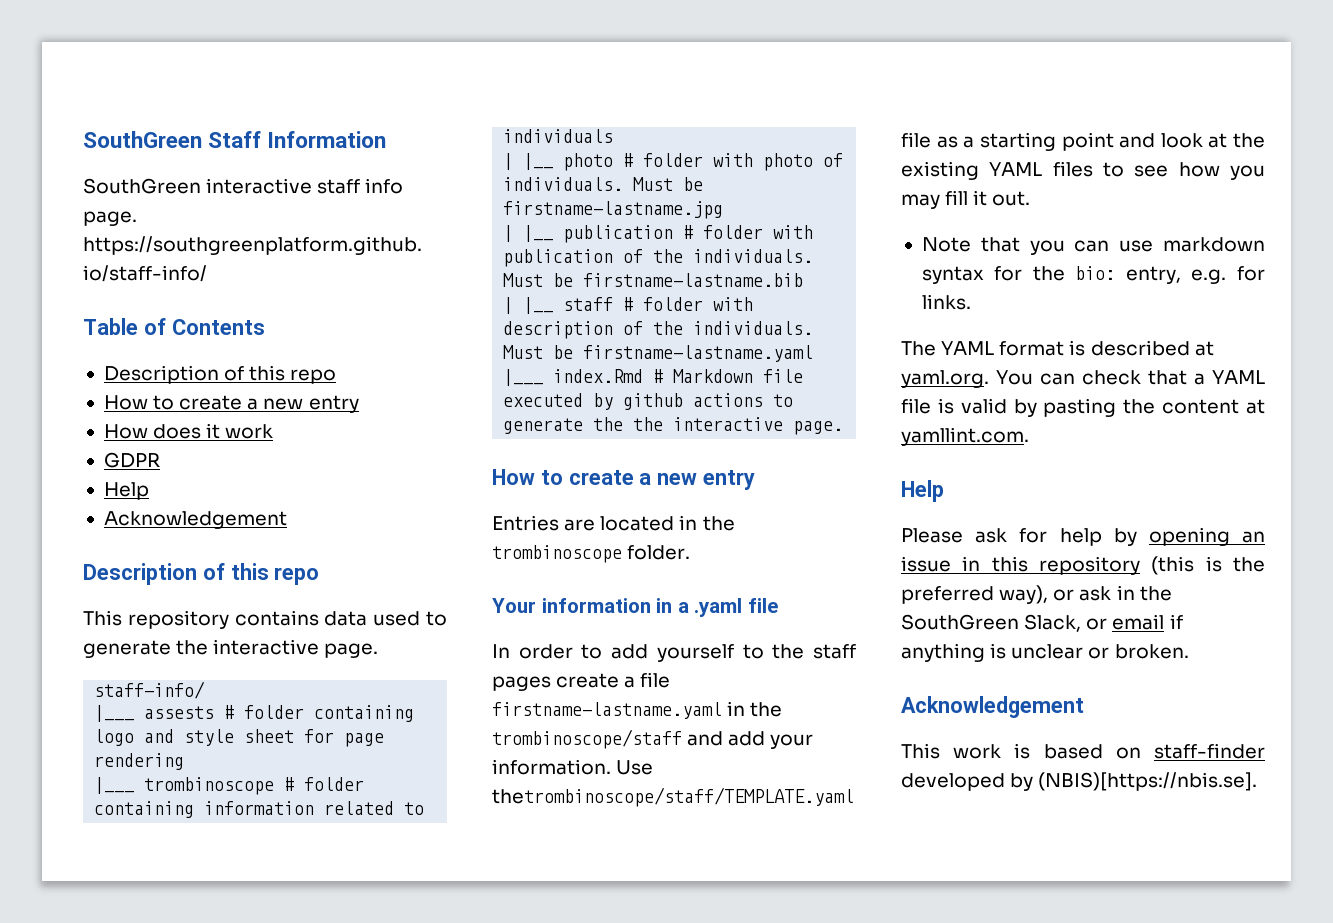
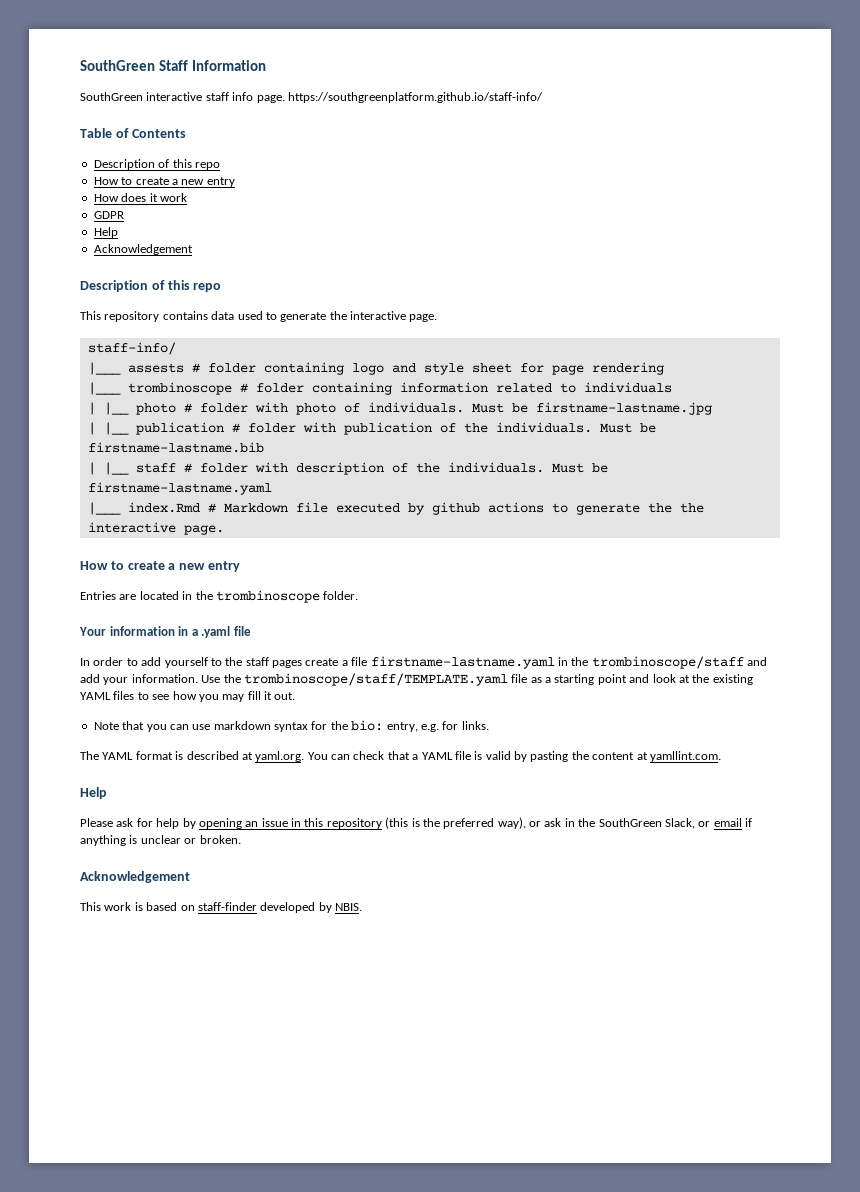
- Use thetrombinoscope/staff/TEMPLATE.yaml file as a starting point and look at the existing YAML files to see how you may fill it out.
+ Use the trombinoscope/staff/TEMPLATE.yaml file as a starting point and look at the existing YAML files to see how you may fill it out.
- This work is based on staff-finder developed by (NBIS)[https://nbis.se].
+ This work is based on staff-finder developed by NBIS.

